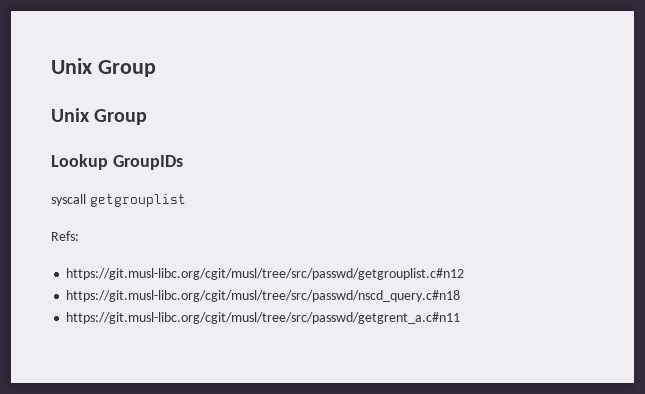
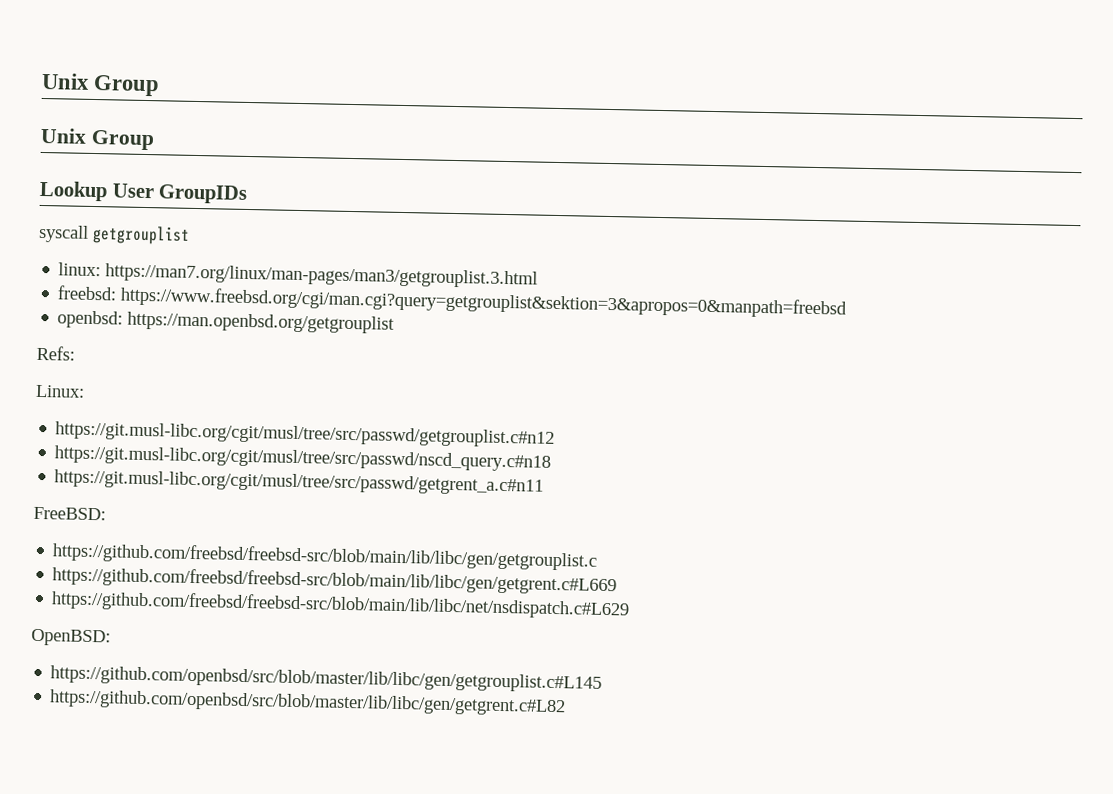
- Lookup GroupIDs
+ Lookup User GroupIDs
+ linux: https://man7.org/linux/man-pages/man3/getgrouplist.3.html
+ freebsd: https://www.freebsd.org/cgi/man.cgi?query=getgrouplist&sektion=3&apropos=0&manpath=freebsd
+ openbsd: https://man.openbsd.org/getgrouplist
+ Linux:
+ FreeBSD:
+ https://github.com/freebsd/freebsd-src/blob/main/lib/libc/gen/getgrouplist.c
+ https://github.com/freebsd/freebsd-src/blob/main/lib/libc/gen/getgrent.c#L669
+ https://github.com/freebsd/freebsd-src/blob/main/lib/libc/net/nsdispatch.c#L629
+ OpenBSD:
+ https://github.com/openbsd/src/blob/master/lib/libc/gen/getgrouplist.c#L145
+ https://github.com/openbsd/src/blob/master/lib/libc/gen/getgrent.c#L82

